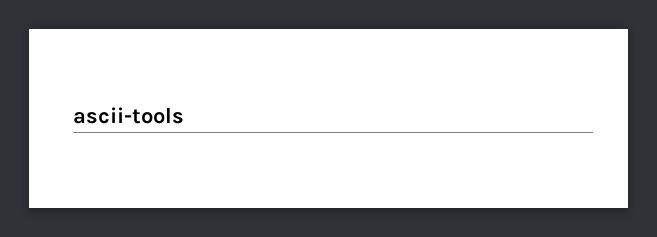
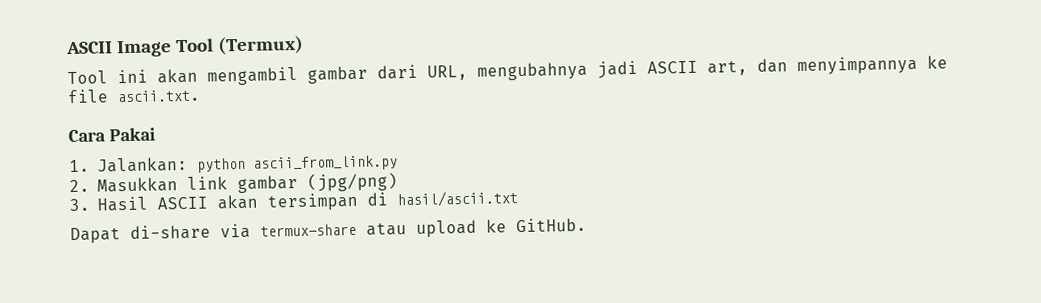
- ascii-tools
+ ASCII Image Tool (Termux)
+ Tool ini akan mengambil gambar dari URL, mengubahnya jadi ASCII art, dan menyimpannya ke file ascii.txt.
+ Cara Pakai
+ 1. Jalankan: python ascii_from_link.py
+ 2. Masukkan link gambar (jpg/png)
+ 3. Hasil ASCII akan tersimpan di hasil/ascii.txt
+ Dapat di-share via termux-share atau upload ke GitHub.

